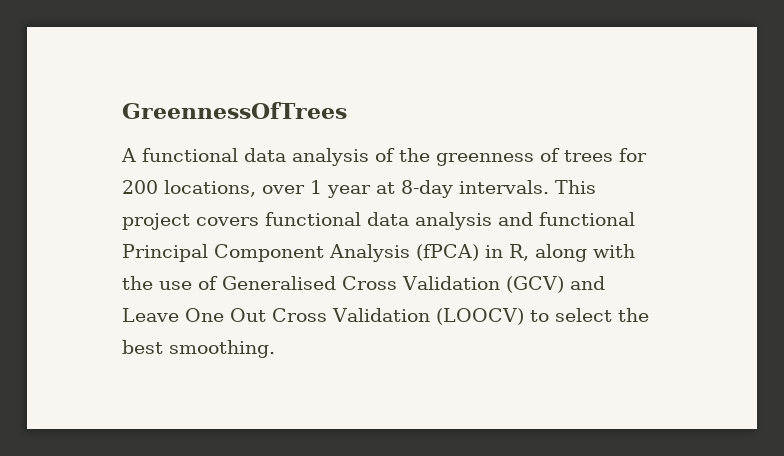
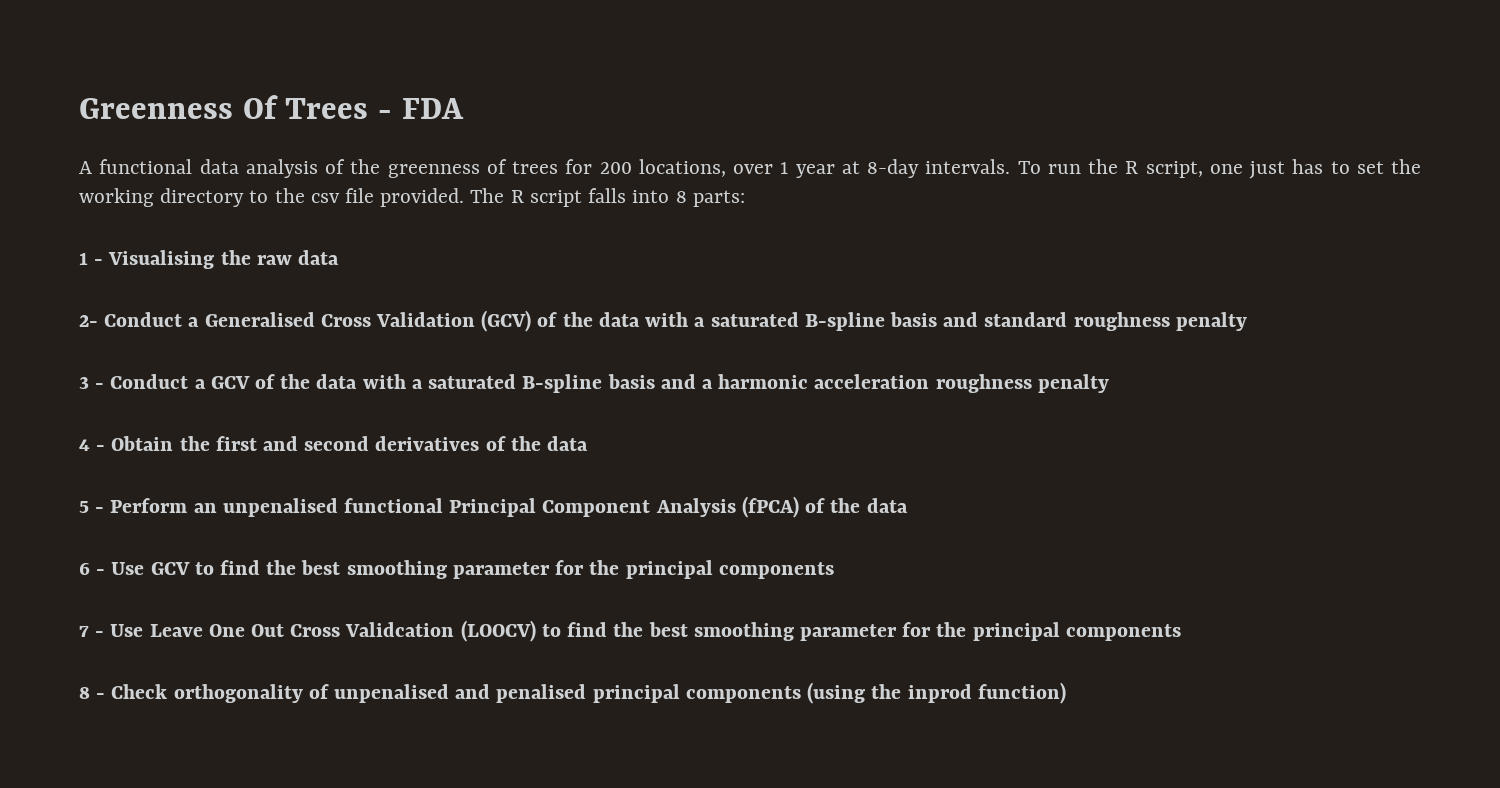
- GreennessOfTrees
+ Greenness Of Trees - FDA
- This project covers functional data analysis and functional Principal Component Analysis (fPCA) in R, along with the use of Generalised Cross Validation (GCV) and Leave One Out Cross Validation (LOOCV) to select the best smoothing.
+ To run the R script, one just has to set the working directory to the csv file provided. The R script falls into 8 parts:
+ 1 - Visualising the raw data
+ 2- Conduct a Generalised Cross Validation (GCV) of the data with a saturated B-spline basis and standard roughness penalty
+ 3 - Conduct a GCV of the data with a saturated B-spline basis and a harmonic acceleration roughness penalty
+ 4 - Obtain the first and second derivatives of the data
+ 5 - Perform an unpenalised functional Principal Component Analysis (fPCA) of the data
+ 6 - Use GCV to find the best smoothing parameter for the principal components
+ 7 - Use Leave One Out Cross Validcation (LOOCV) to find the best smoothing parameter for the principal components
+ 8 - Check orthogonality of unpenalised and penalised principal components (using the inprod function)

